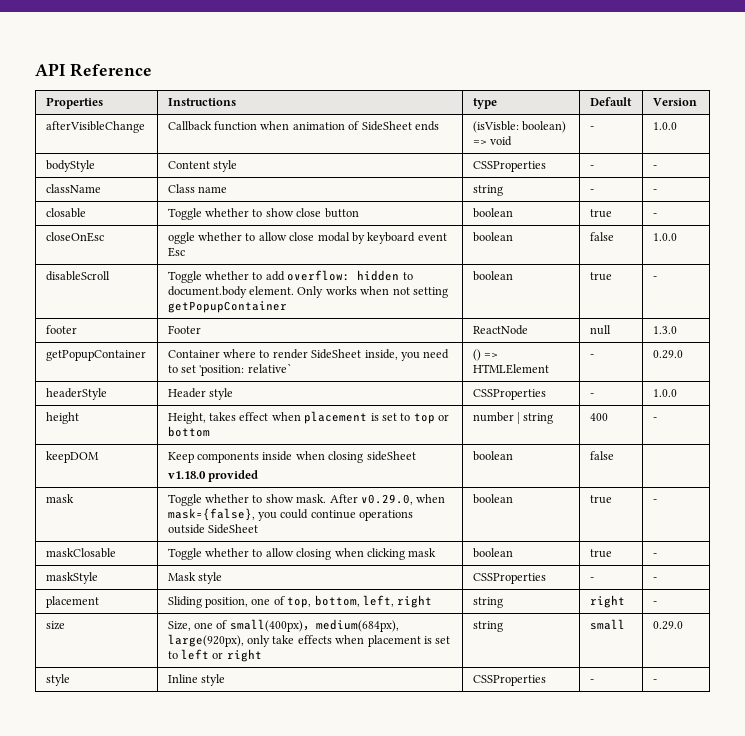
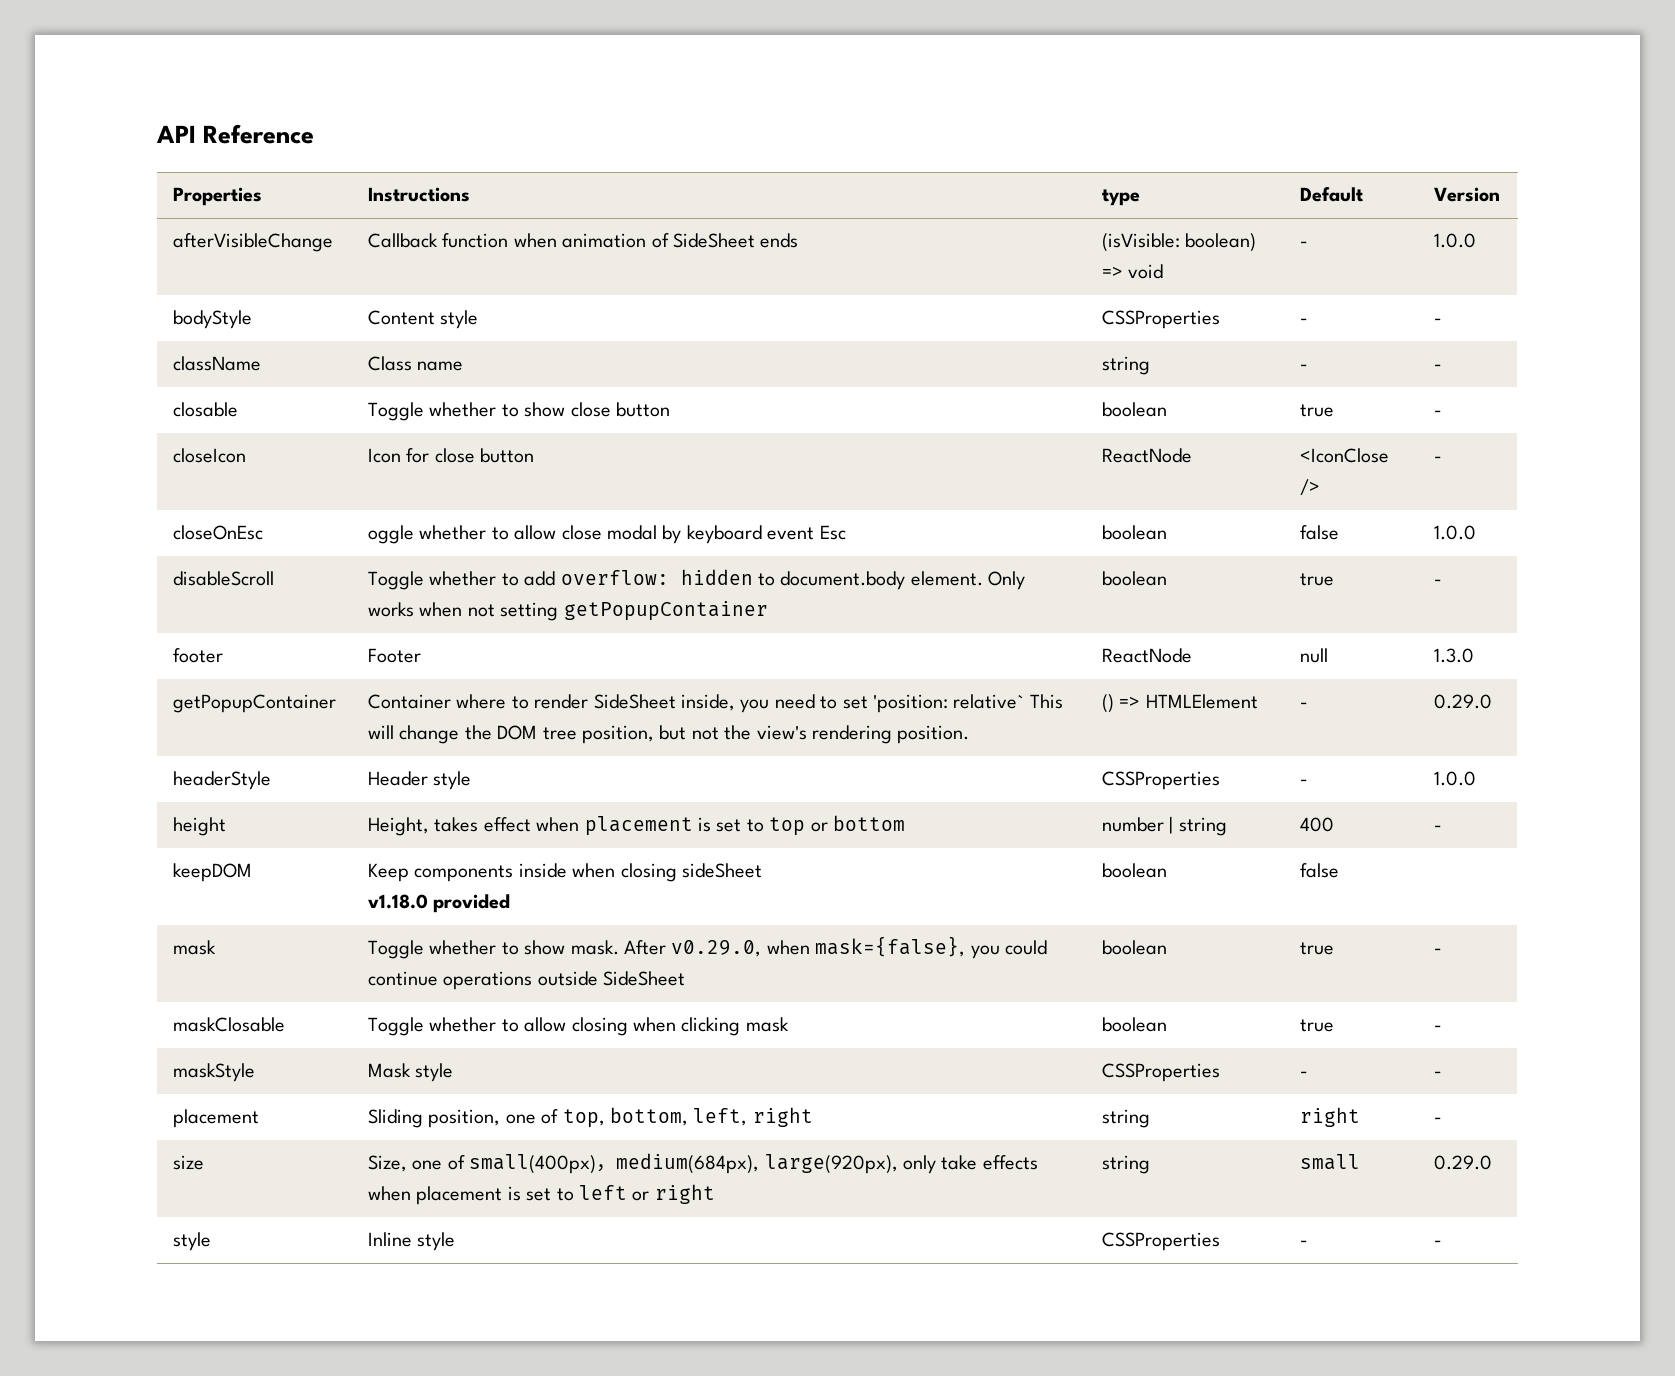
- afterVisibleChange | Callback function when animation of SideSheet ends | (isVisble: boolean) => void | - | 1.0.0
+ afterVisibleChange | Callback function when animation of SideSheet ends | (isVisible: boolean) => void | - | 1.0.0
+ closeIcon | Icon for close button | ReactNode | <IconClose /> | -
- getPopupContainer | Container where to render SideSheet inside, you need to set 'position: relative` | () => HTMLElement | - | 0.29.0
+ getPopupContainer | Container where to render SideSheet inside, you need to set 'position: relative` This will change the DOM tree position, but not the view's rendering position. | () => HTMLElement | - | 0.29.0

